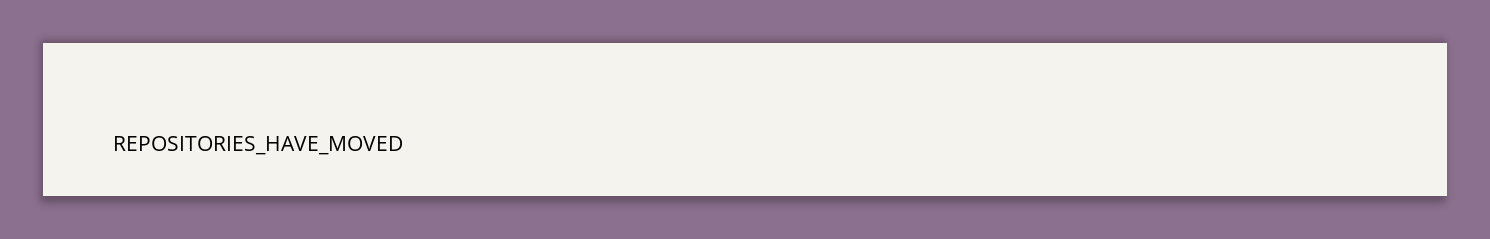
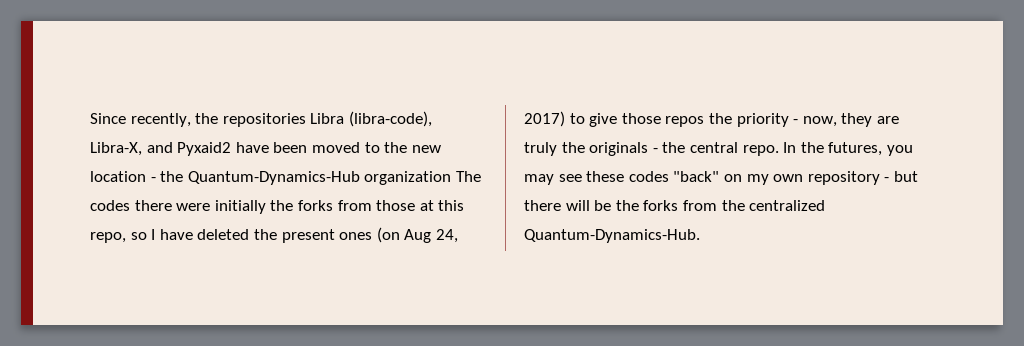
- REPOSITORIES_HAVE_MOVED
+ Since recently, the repositories Libra (libra-code), Libra-X, and Pyxaid2 have been moved to the new location - the Quantum-Dynamics-Hub organization The codes there were initially the forks from those at this repo, so I have deleted the present ones (on Aug 24, 2017) to give those repos the priority - now, they are truly the originals - the central repo. In the futures, you may see these codes "back" on my own repository - but there will be the forks from the centralized Quantum-Dynamics-Hub.

